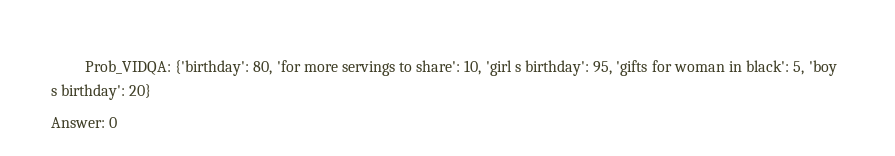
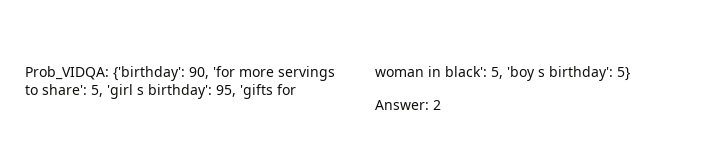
- Prob_VIDQA: {'birthday': 80, 'for more servings to share': 10, 'girl s birthday': 95, 'gifts for woman in black': 5, 'boy s birthday': 20}
+ Prob_VIDQA: {'birthday': 90, 'for more servings to share': 5, 'girl s birthday': 95, 'gifts for woman in black': 5, 'boy s birthday': 5}
- Answer: 0
+ Answer: 2

